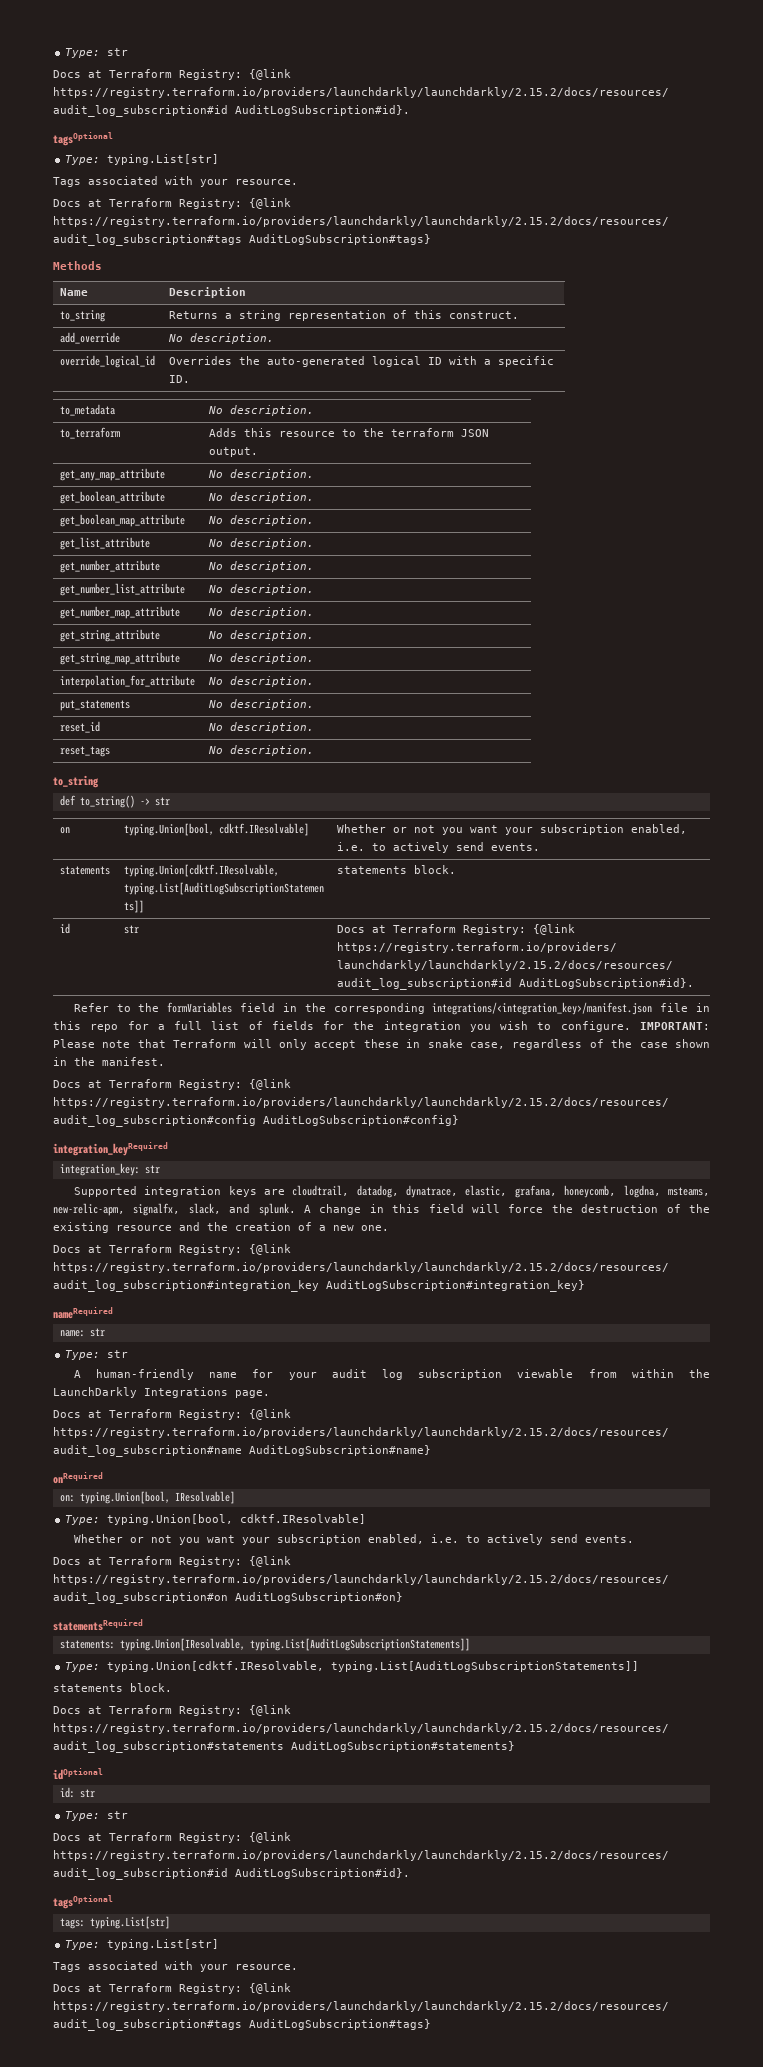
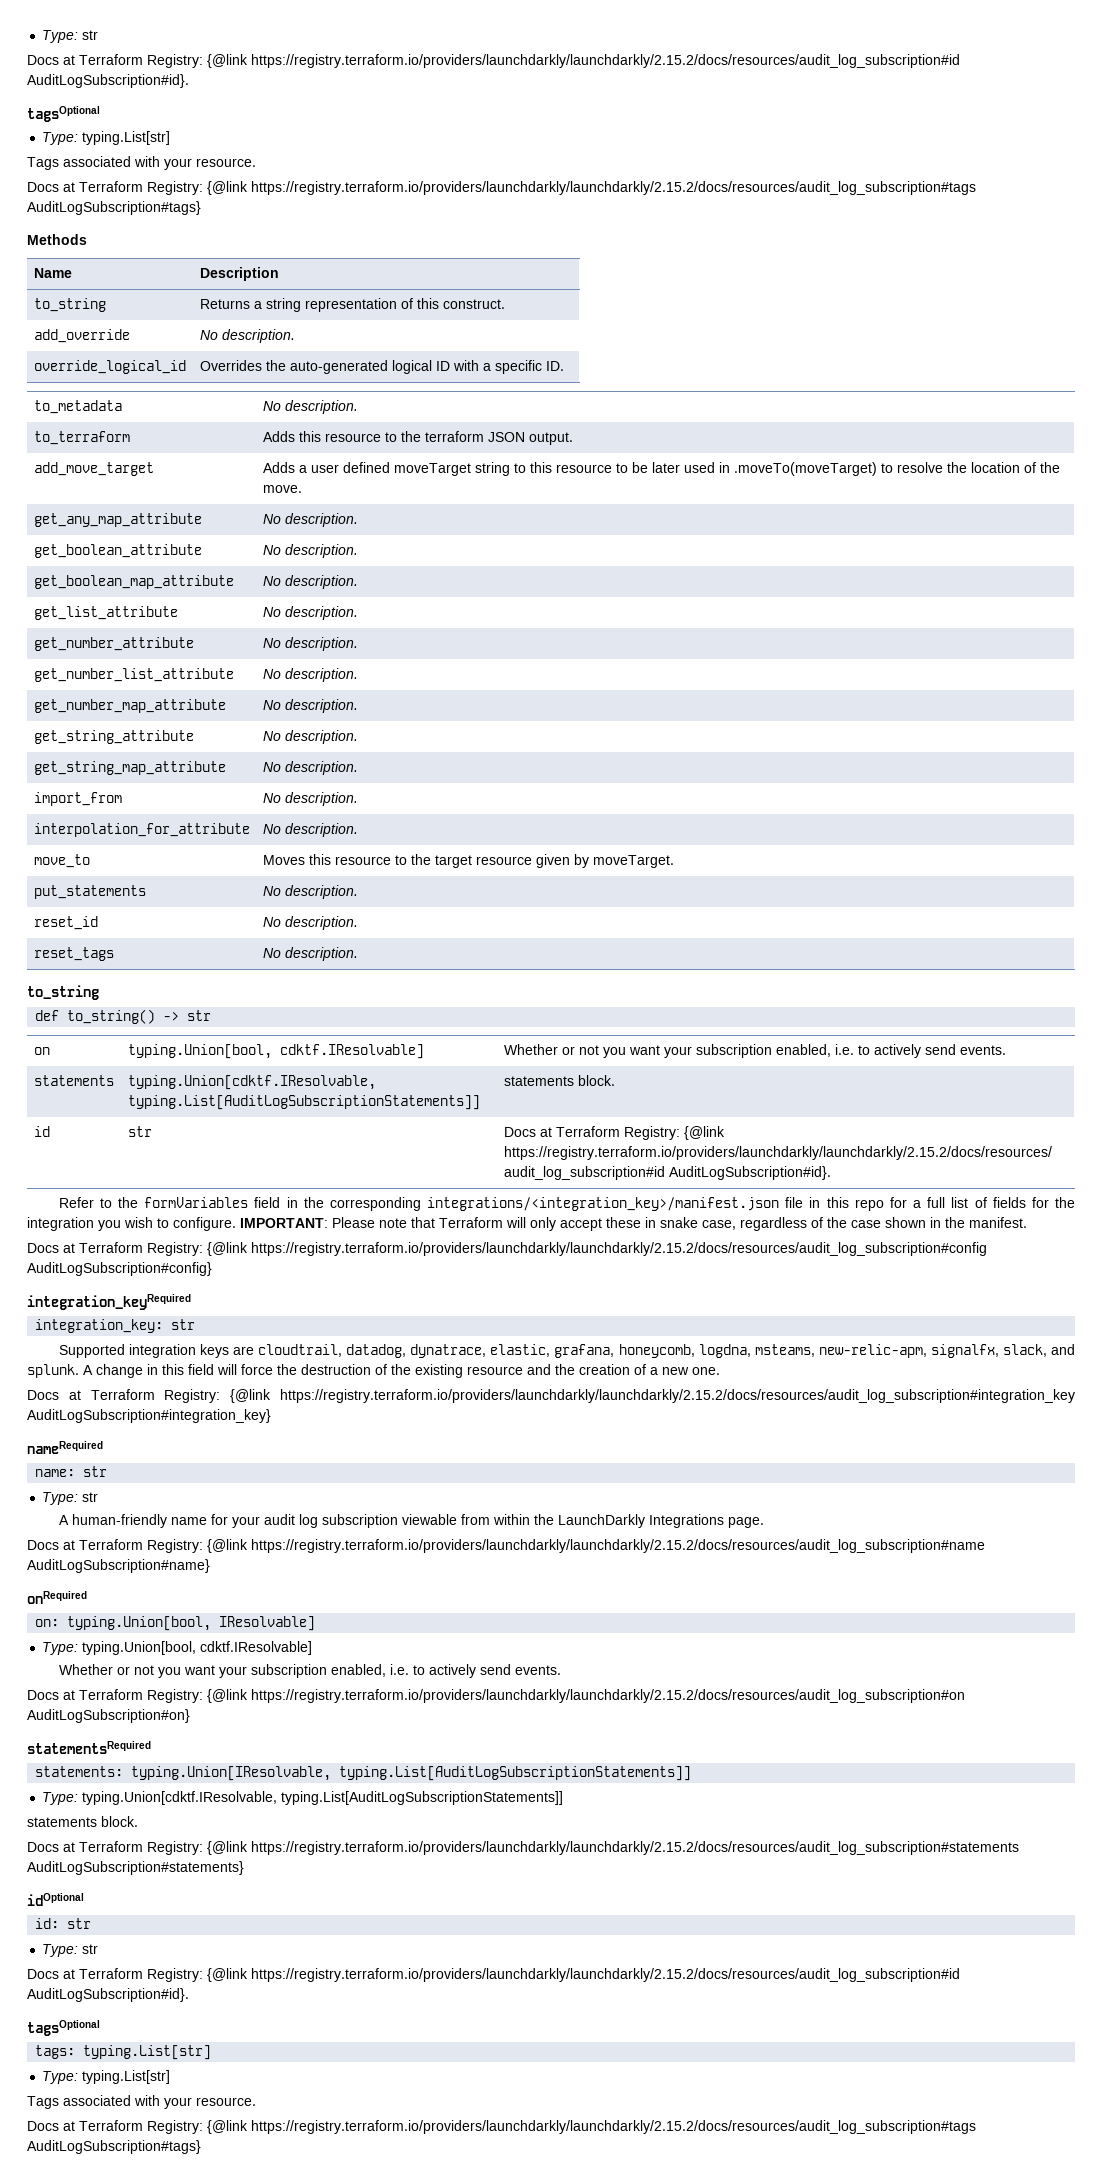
+ add_move_target | Adds a user defined moveTarget string to this resource to be later used in .moveTo(moveTarget) to resolve the location of the move.
+ import_from | No description.
+ move_to | Moves this resource to the target resource given by moveTarget.

